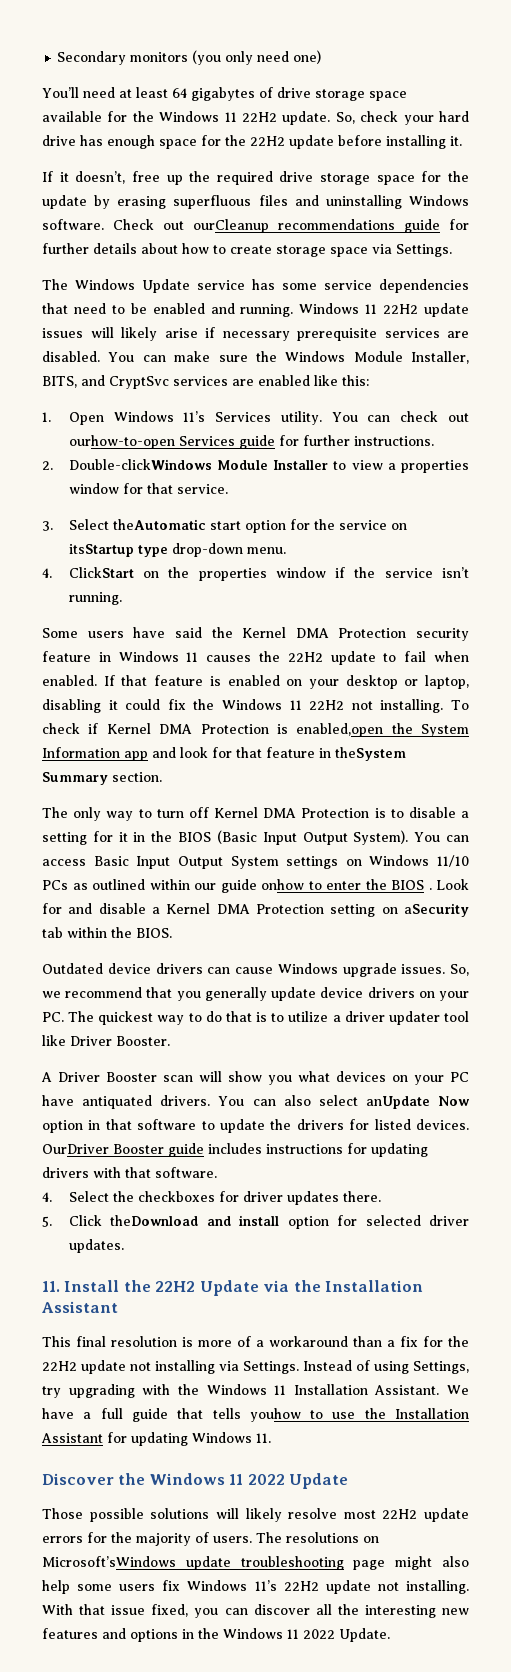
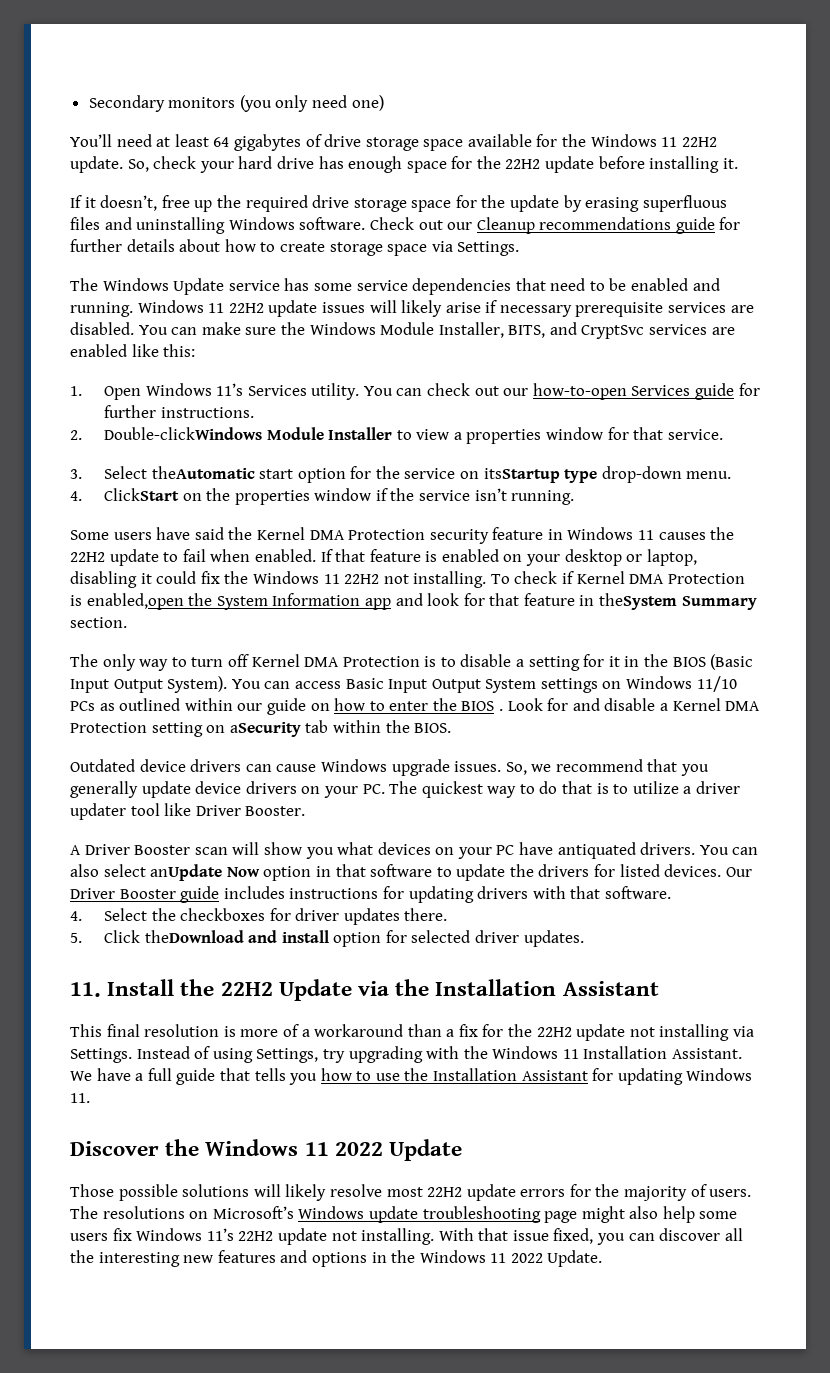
- Check out ourCleanup recommendations guide for further details about how to create storage space via Settings.
+ Check out our Cleanup recommendations guide for further details about how to create storage space via Settings.
- You can check out ourhow-to-open Services guide for further instructions.
+ You can check out our how-to-open Services guide for further instructions.
- You can access Basic Input Output System settings on Windows 11/10 PCs as outlined within our guide onhow to enter the BIOS .
+ You can access Basic Input Output System settings on Windows 11/10 PCs as outlined within our guide on how to enter the BIOS .
- OurDriver Booster guide includes instructions for updating drivers with that software.
+ Our Driver Booster guide includes instructions for updating drivers with that software.
- We have a full guide that tells youhow to use the Installation Assistant for updating Windows 11.
+ We have a full guide that tells you how to use the Installation Assistant for updating Windows 11.
- The resolutions on Microsoft’sWindows update troubleshooting page might also help some users fix Windows 11’s 22H2 update not installing.
+ The resolutions on Microsoft’s Windows update troubleshooting page might also help some users fix Windows 11’s 22H2 update not installing.

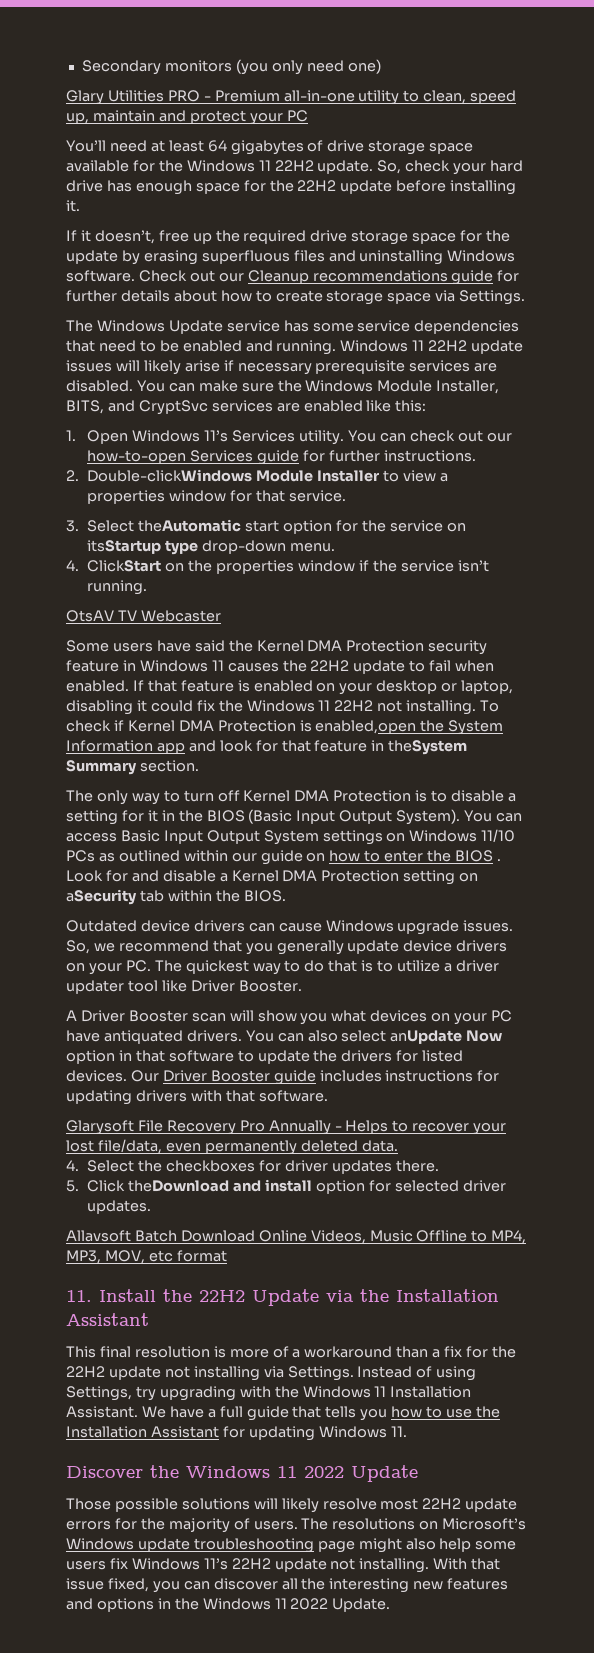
+ Glary Utilities PRO - Premium all-in-one utility to clean, speed up, maintain and protect your PC
+ OtsAV TV Webcaster
+ Glarysoft File Recovery Pro Annually - Helps to recover your lost file/data, even permanently deleted data.
+ Allavsoft Batch Download Online Videos, Music Offline to MP4, MP3, MOV, etc format

